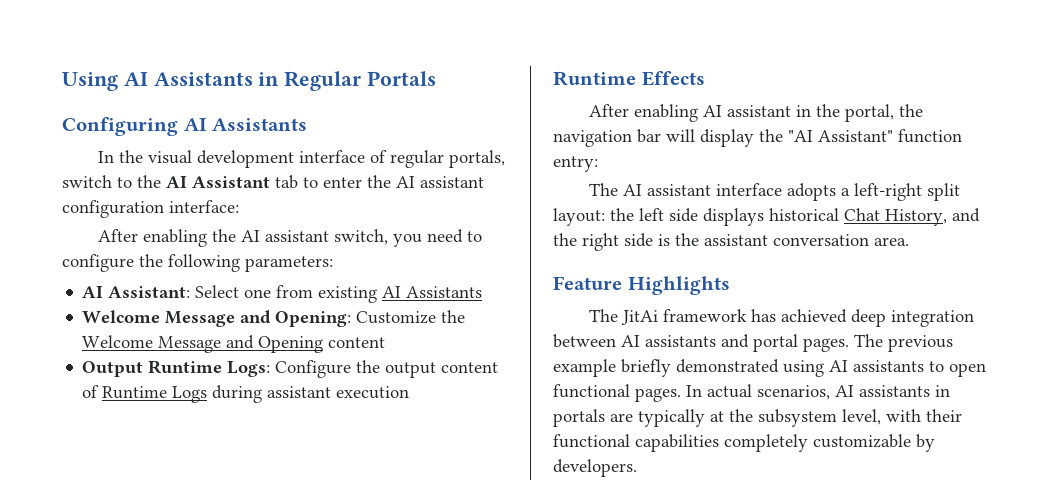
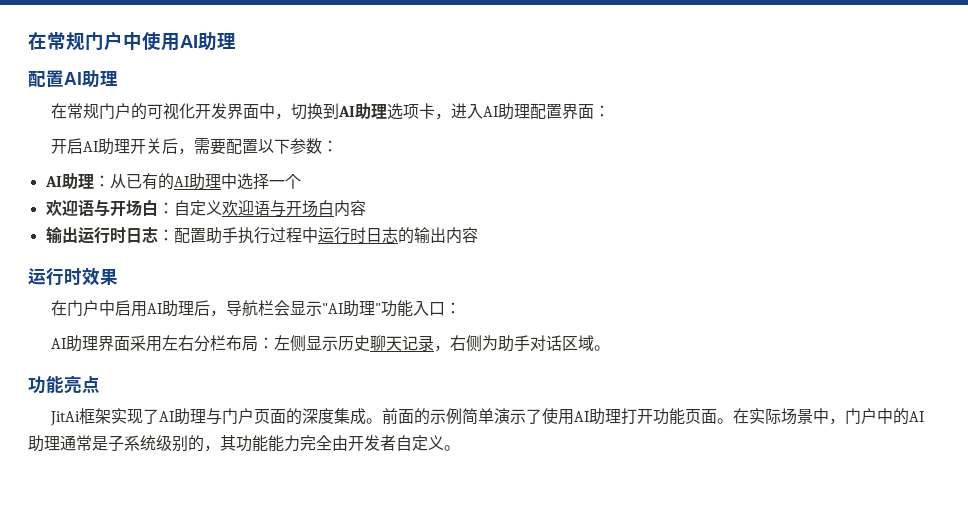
- Using AI Assistants in Regular Portals
- Configuring AI Assistants
- In the visual development interface of regular portals, switch to the AI Assistant tab to enter the AI assistant configuration interface:
- After enabling the AI assistant switch, you need to configure the following parameters:
- AI Assistant: Select one from existing AI Assistants
- Welcome Message and Opening: Customize the Welcome Message and Opening content
- Output Runtime Logs: Configure the output content of Runtime Logs during assistant execution
- Runtime Effects
- After enabling AI assistant in the portal, the navigation bar will display the "AI Assistant" function entry:
- The AI assistant interface adopts a left-right split layout: the left side displays historical Chat History, and the right side is the assistant conversation area.
- Feature Highlights
- The JitAi framework has achieved deep integration between AI assistants and portal pages. The previous example briefly demonstrated using AI assistants to open functional pages. In actual scenarios, AI assistants in portals are typically at the subsystem level, with their functional capabilities completely customizable by developers.
+ 在常规门户中使用AI助理
+ 配置AI助理
+ 在常规门户的可视化开发界面中，切换到AI助理选项卡，进入AI助理配置界面：
+ 开启AI助理开关后，需要配置以下参数：
+ AI助理：从已有的AI助理中选择一个
+ 欢迎语与开场白：自定义欢迎语与开场白内容
+ 输出运行时日志：配置助手执行过程中运行时日志的输出内容
+ 运行时效果
+ 在门户中启用AI助理后，导航栏会显示"AI助理"功能入口：
+ AI助理界面采用左右分栏布局：左侧显示历史聊天记录，右侧为助手对话区域。
+ 功能亮点
+ JitAi框架实现了AI助理与门户页面的深度集成。前面的示例简单演示了使用AI助理打开功能页面。在实际场景中，门户中的AI助理通常是子系统级别的，其功能能力完全由开发者自定义。

